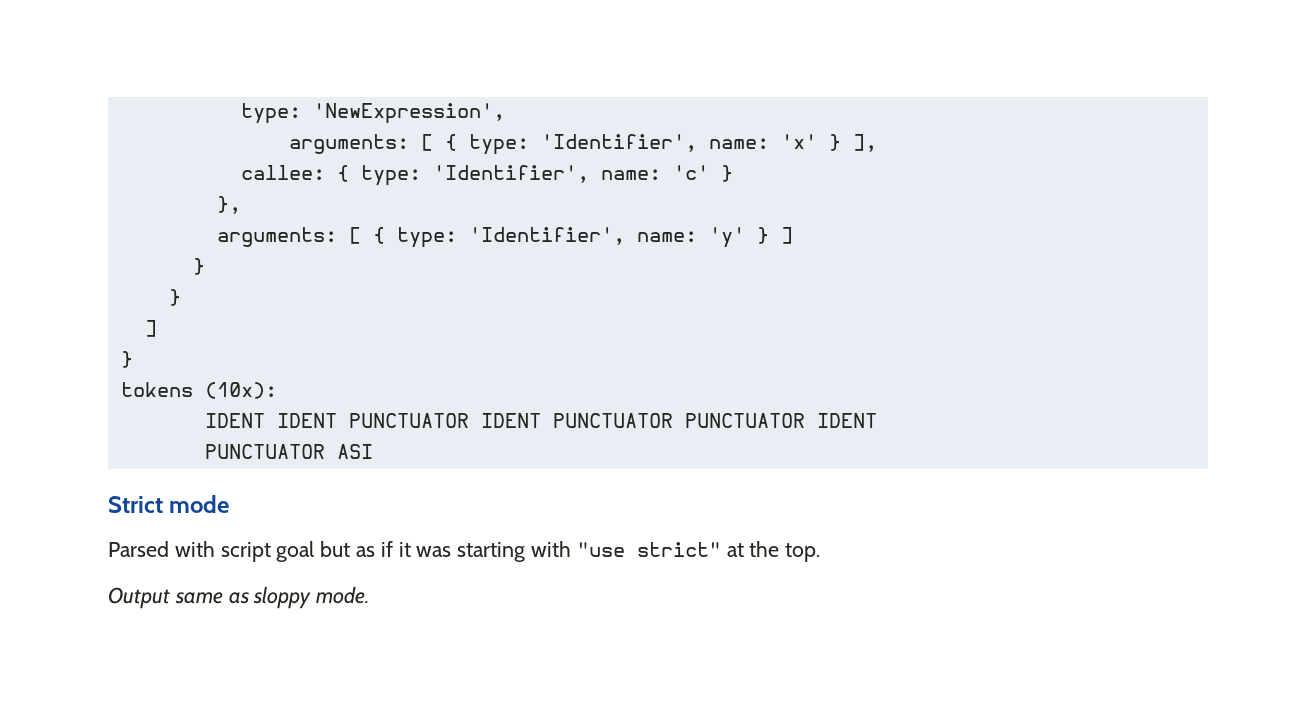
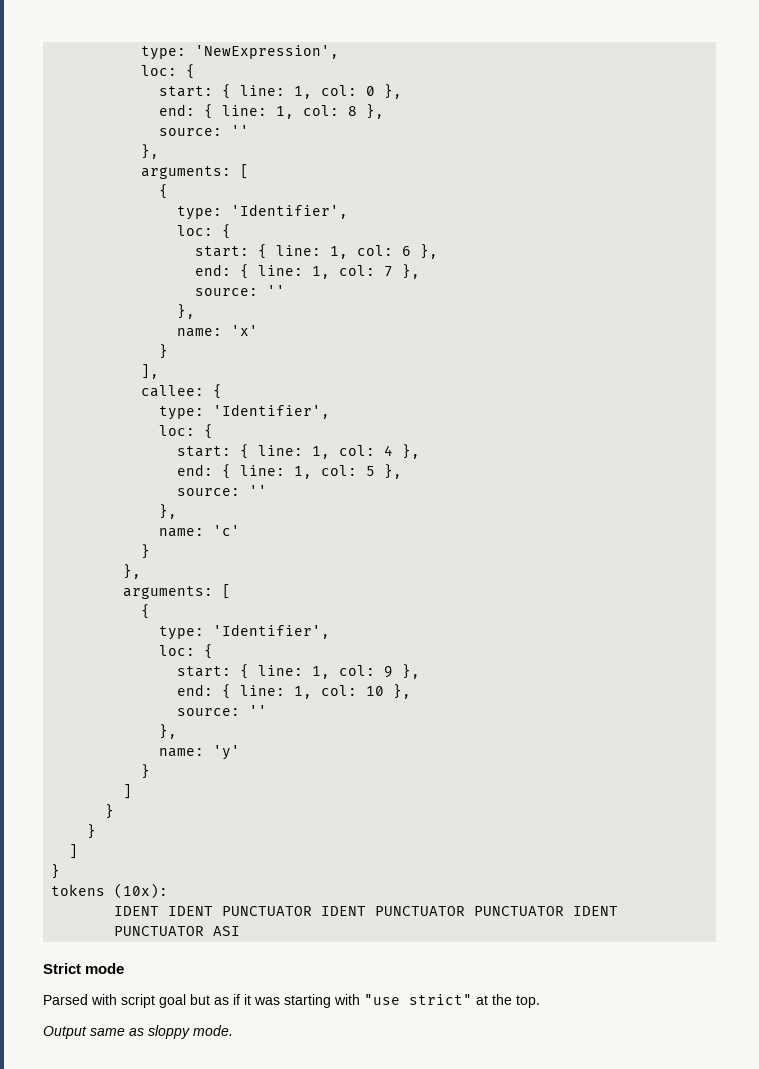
  type: 'NewExpression',
- arguments: [ { type: 'Identifier', name: 'x' } ],
+ loc: {
+ start: { line: 1, col: 0 },
+ end: { line: 1, col: 8 },
+ source: ''
+ },
+ arguments: [
+ {
+ type: 'Identifier',
+ loc: {
+ start: { line: 1, col: 6 },
+ end: { line: 1, col: 7 },
+ source: ''
+ },
+ name: 'x'
+ }
+ ],
- callee: { type: 'Identifier', name: 'c' }
+ callee: {
+ type: 'Identifier',
+ loc: {
+ start: { line: 1, col: 4 },
+ end: { line: 1, col: 5 },
+ source: ''
  },
- arguments: [ { type: 'Identifier', name: 'y' } ]
+ name: 'c'
+ }
+ },
+ arguments: [
+ {
+ type: 'Identifier',
+ loc: {
+ start: { line: 1, col: 9 },
+ end: { line: 1, col: 10 },
+ source: ''
+ },
+ name: 'y'
+ }
+ ]

